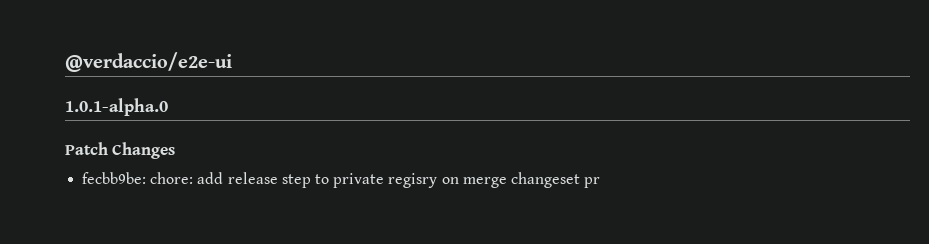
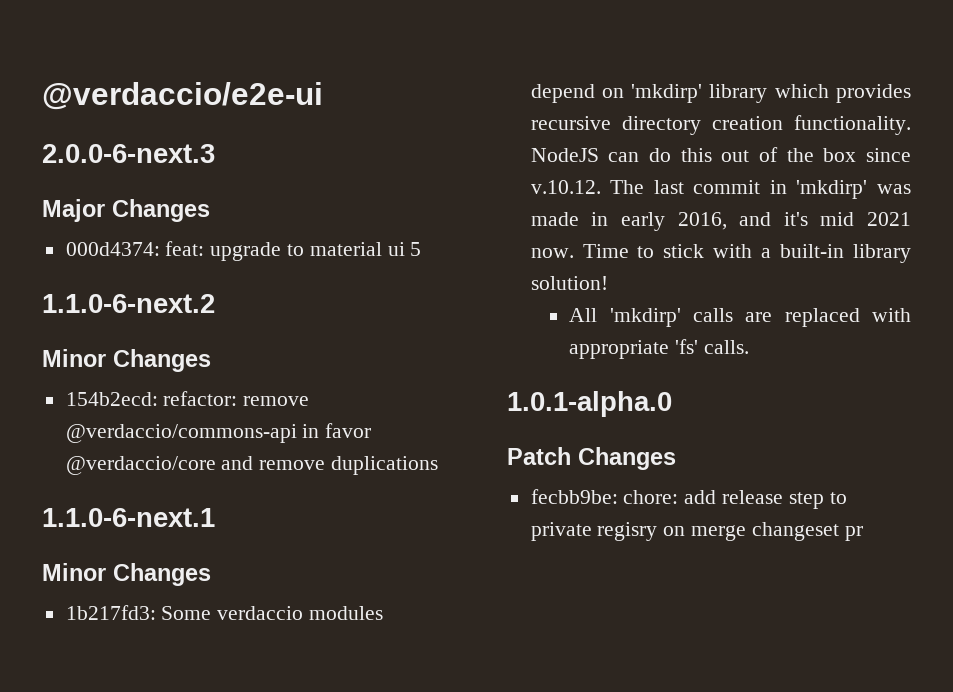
+ 2.0.0-6-next.3
+ Major Changes
+ 000d4374: feat: upgrade to material ui 5
+ 1.1.0-6-next.2
+ Minor Changes
+ 154b2ecd: refactor: remove @verdaccio/commons-api in favor @verdaccio/core and remove duplications
+ 1.1.0-6-next.1
+ Minor Changes
+ 1b217fd3: Some verdaccio modules depend on 'mkdirp' library which provides recursive directory creation functionality. NodeJS can do this out of the box since v.10.12. The last commit in 'mkdirp' was made in early 2016, and it's mid 2021 now. Time to stick with a built-in library solution!
+ All 'mkdirp' calls are replaced with appropriate 'fs' calls.

